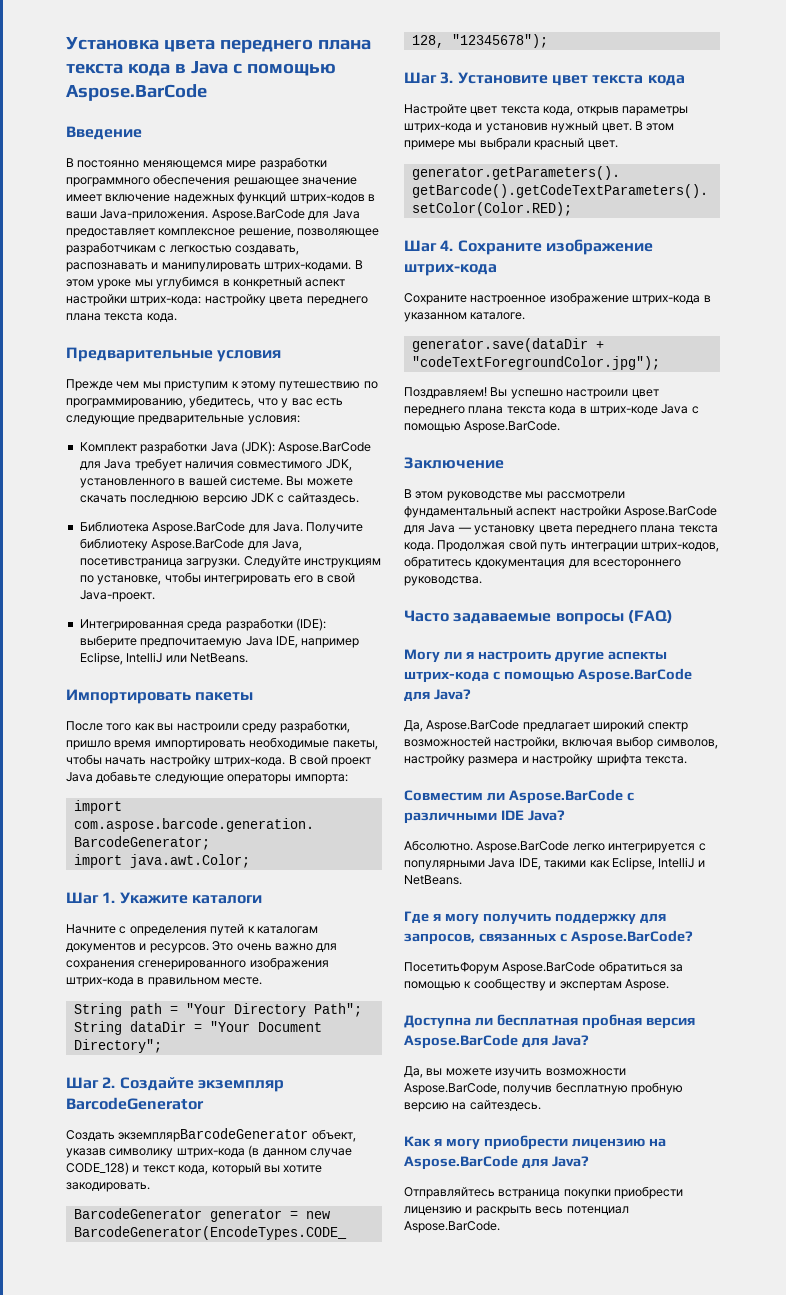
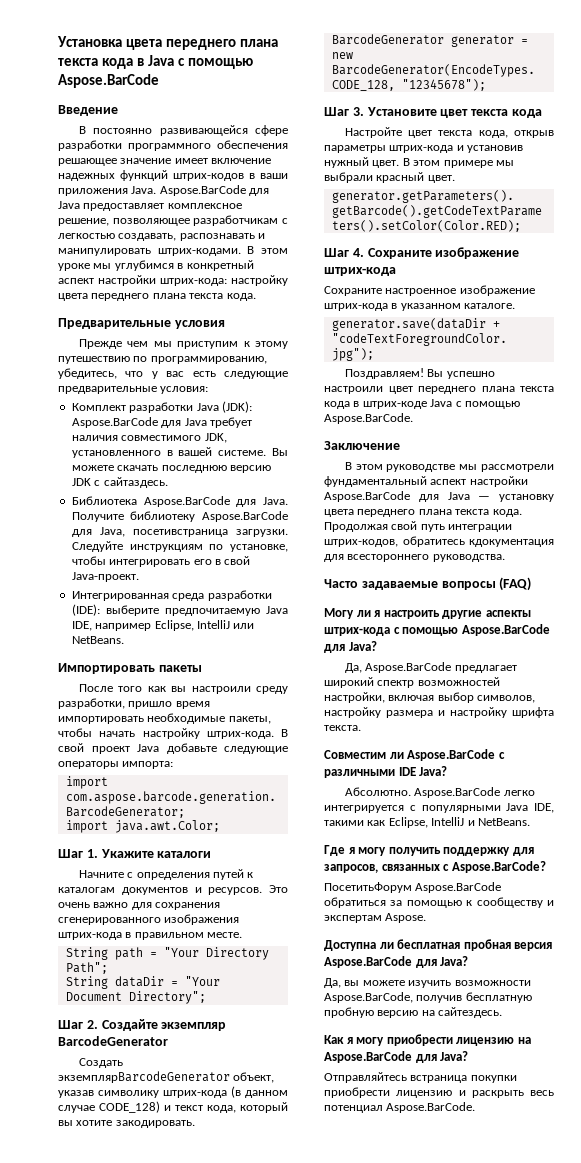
- В постоянно меняющемся мире разработки программного обеспечения решающее значение имеет включение надежных функций штрих-кодов в ваши Java-приложения.
+ В постоянно развивающейся сфере разработки программного обеспечения решающее значение имеет включение надежных функций штрих-кодов в ваши приложения Java.

